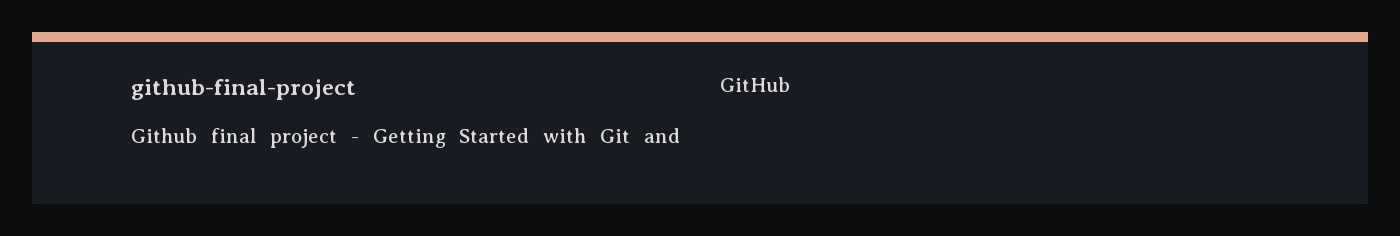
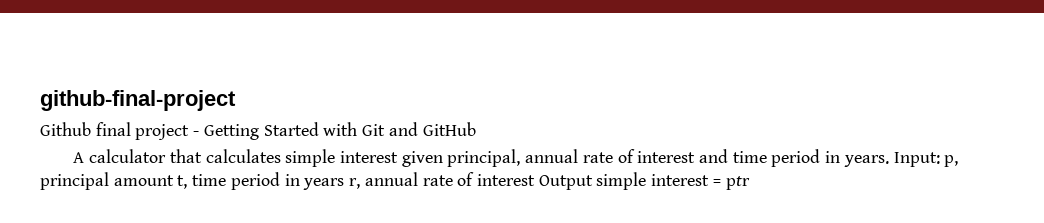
+ A calculator that calculates simple interest given principal, annual rate of interest and time period in years. Input: p, principal amount t, time period in years r, annual rate of interest Output simple interest = ptr

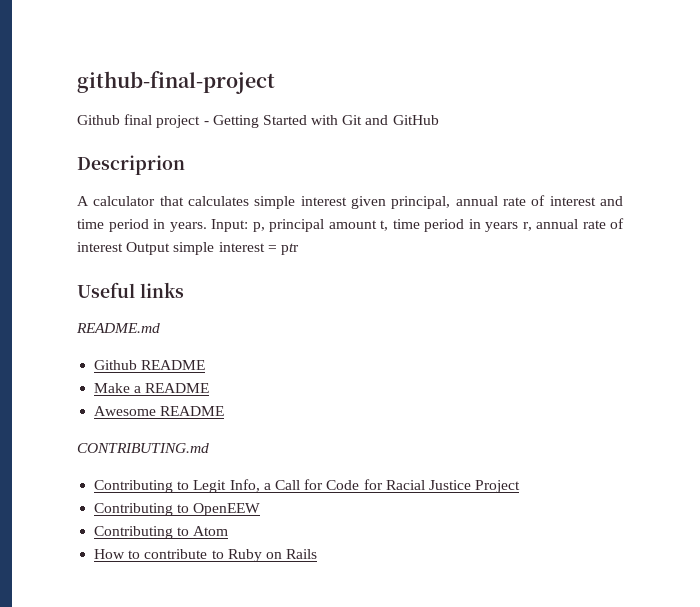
+ Descriprion
+ Useful links
+ README.md
+ Github README
+ Make a README
+ Awesome README
+ CONTRIBUTING.md
+ Contributing to Legit Info, a Call for Code for Racial Justice Project
+ Contributing to OpenEEW
+ Contributing to Atom
+ How to contribute to Ruby on Rails

